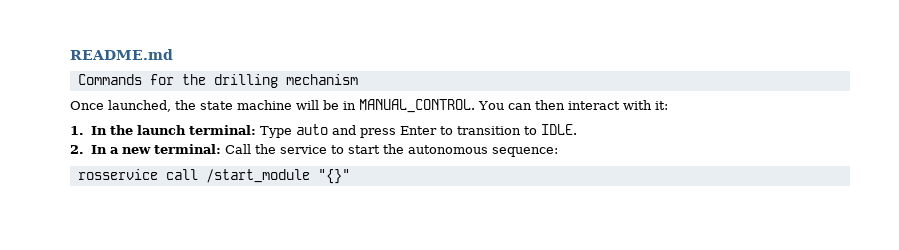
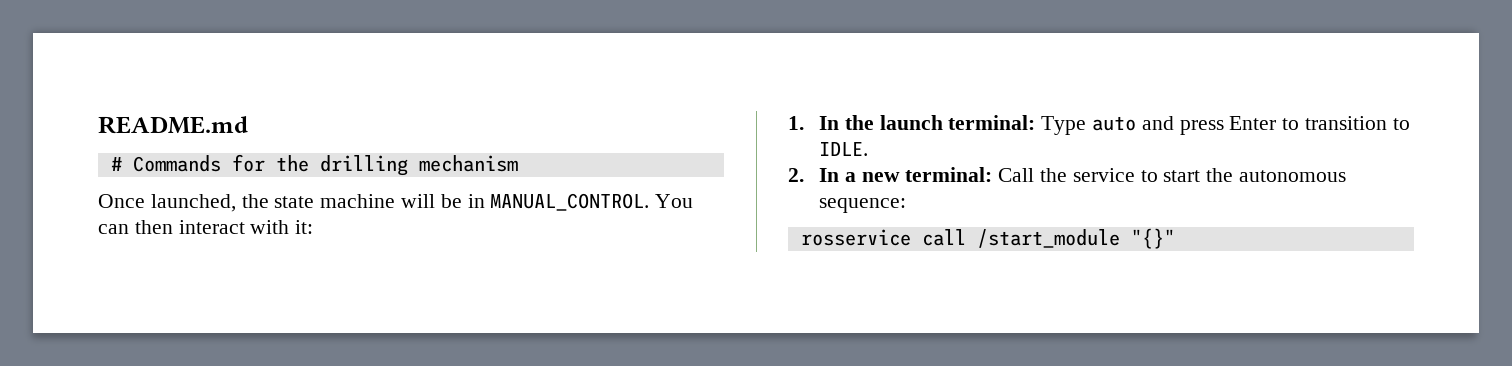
- Commands for the drilling mechanism
+ # Commands for the drilling mechanism

